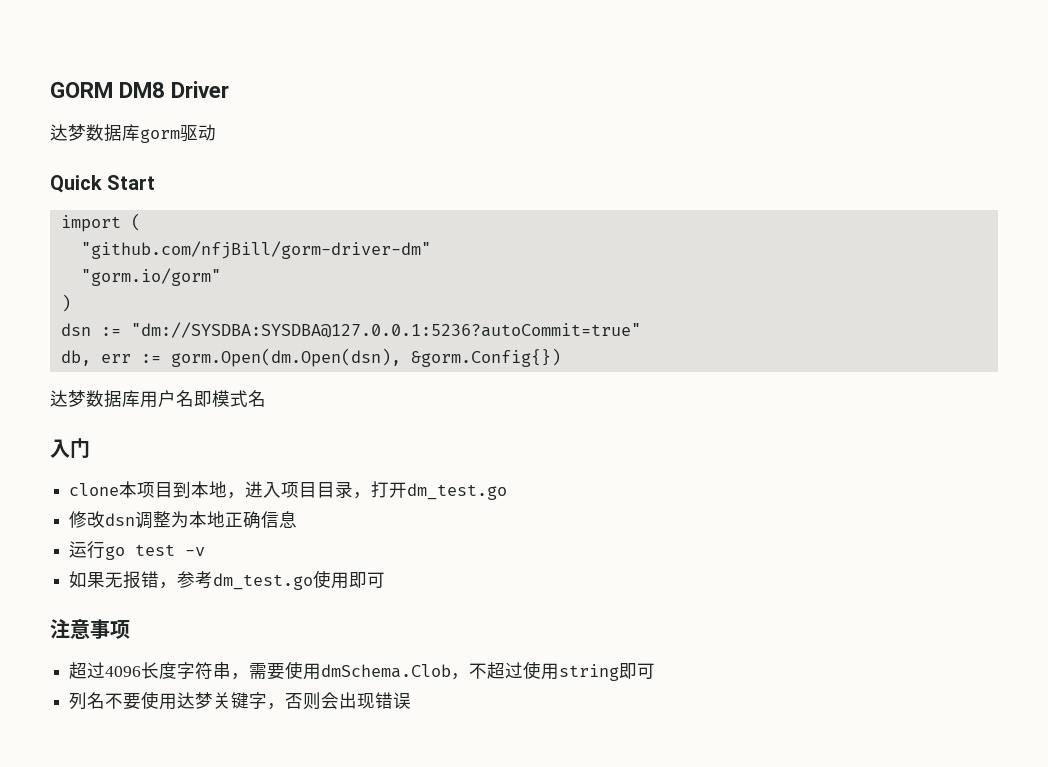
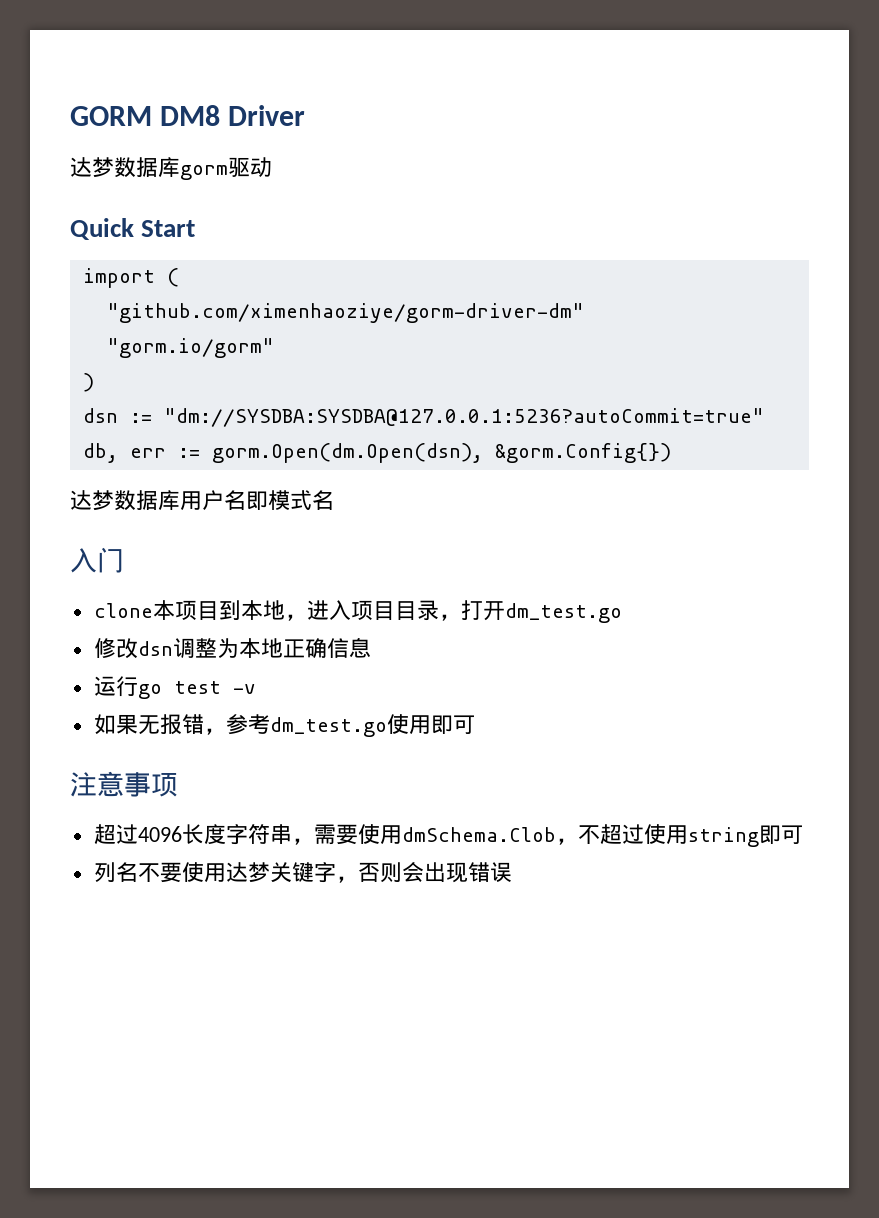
- "github.com/nfjBill/gorm-driver-dm"
+ "github.com/ximenhaoziye/gorm-driver-dm"

